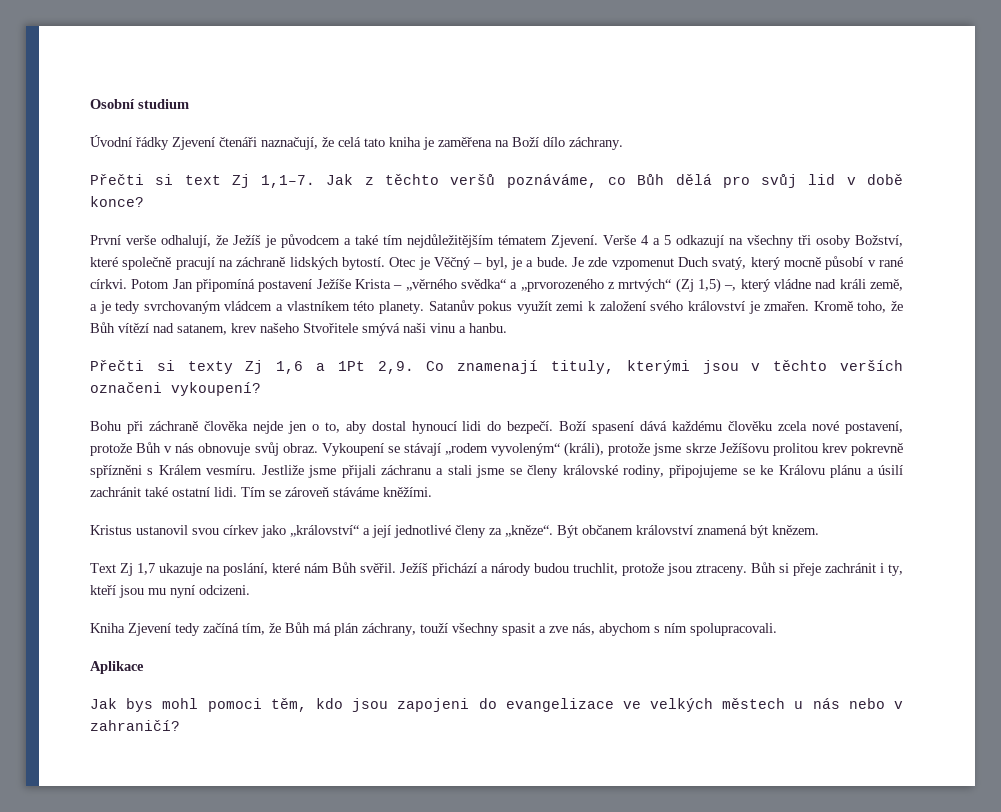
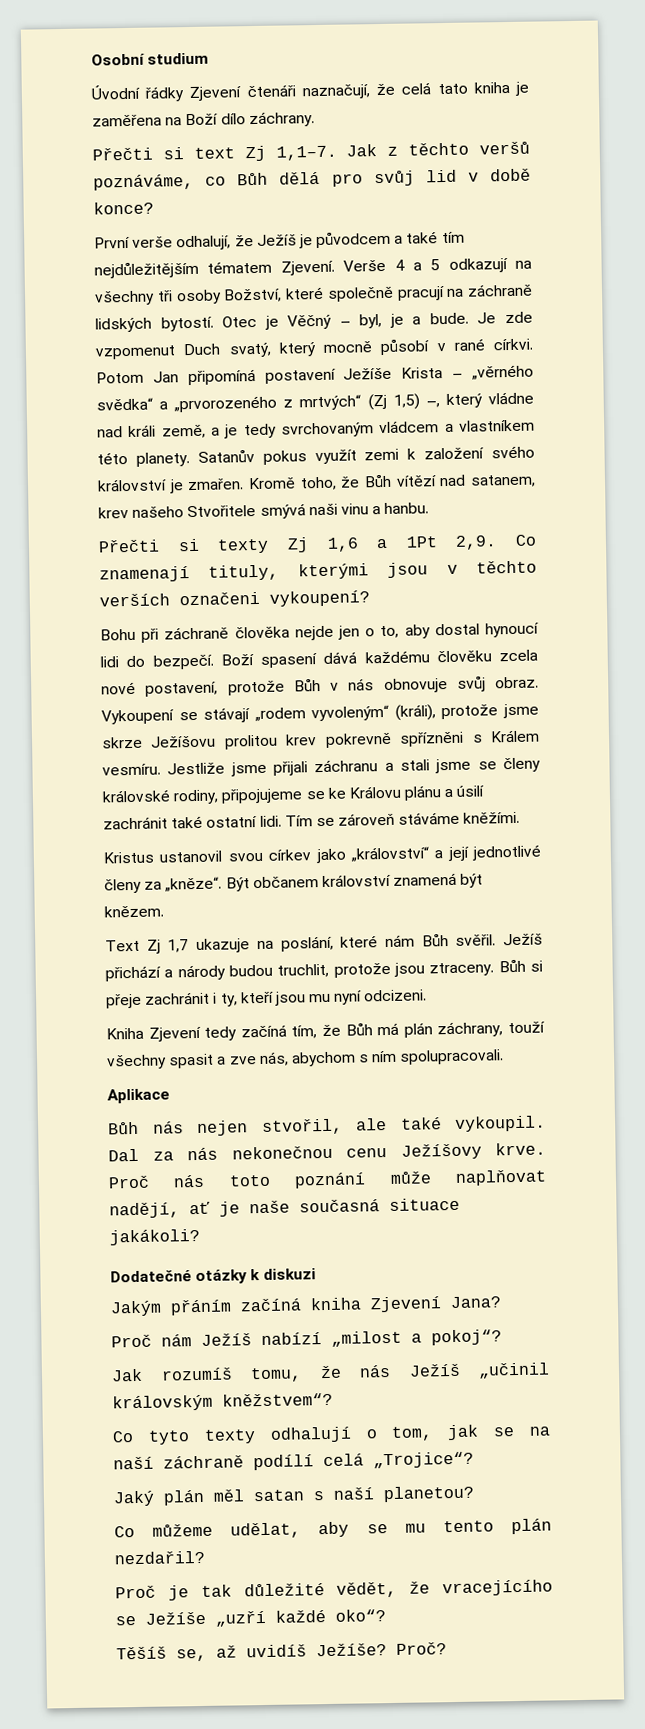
- Jak bys mohl pomoci těm, kdo jsou zapojeni do evangelizace ve velkých městech u nás nebo v zahraničí?
+ Bůh nás nejen stvořil, ale také vykoupil. Dal za nás nekonečnou cenu Ježíšovy krve. Proč nás toto poznání může naplňovat nadějí, ať je naše současná situace jakákoli?
+ Dodatečné otázky k diskuzi
+ Jakým přáním začíná kniha Zjevení Jana?
+ Proč nám Ježíš nabízí „milost a pokoj“?
+ Jak rozumíš tomu, že nás Ježíš „učinil královským kněžstvem“?
+ Co tyto texty odhalují o tom, jak se na naší záchraně podílí celá „Trojice“?
+ Jaký plán měl satan s naší planetou?
+ Co můžeme udělat, aby se mu tento plán nezdařil?
+ Proč je tak důležité vědět, že vracejícího se Ježíše „uzří každé oko“?
+ Těšíš se, až uvidíš Ježíše? Proč?

